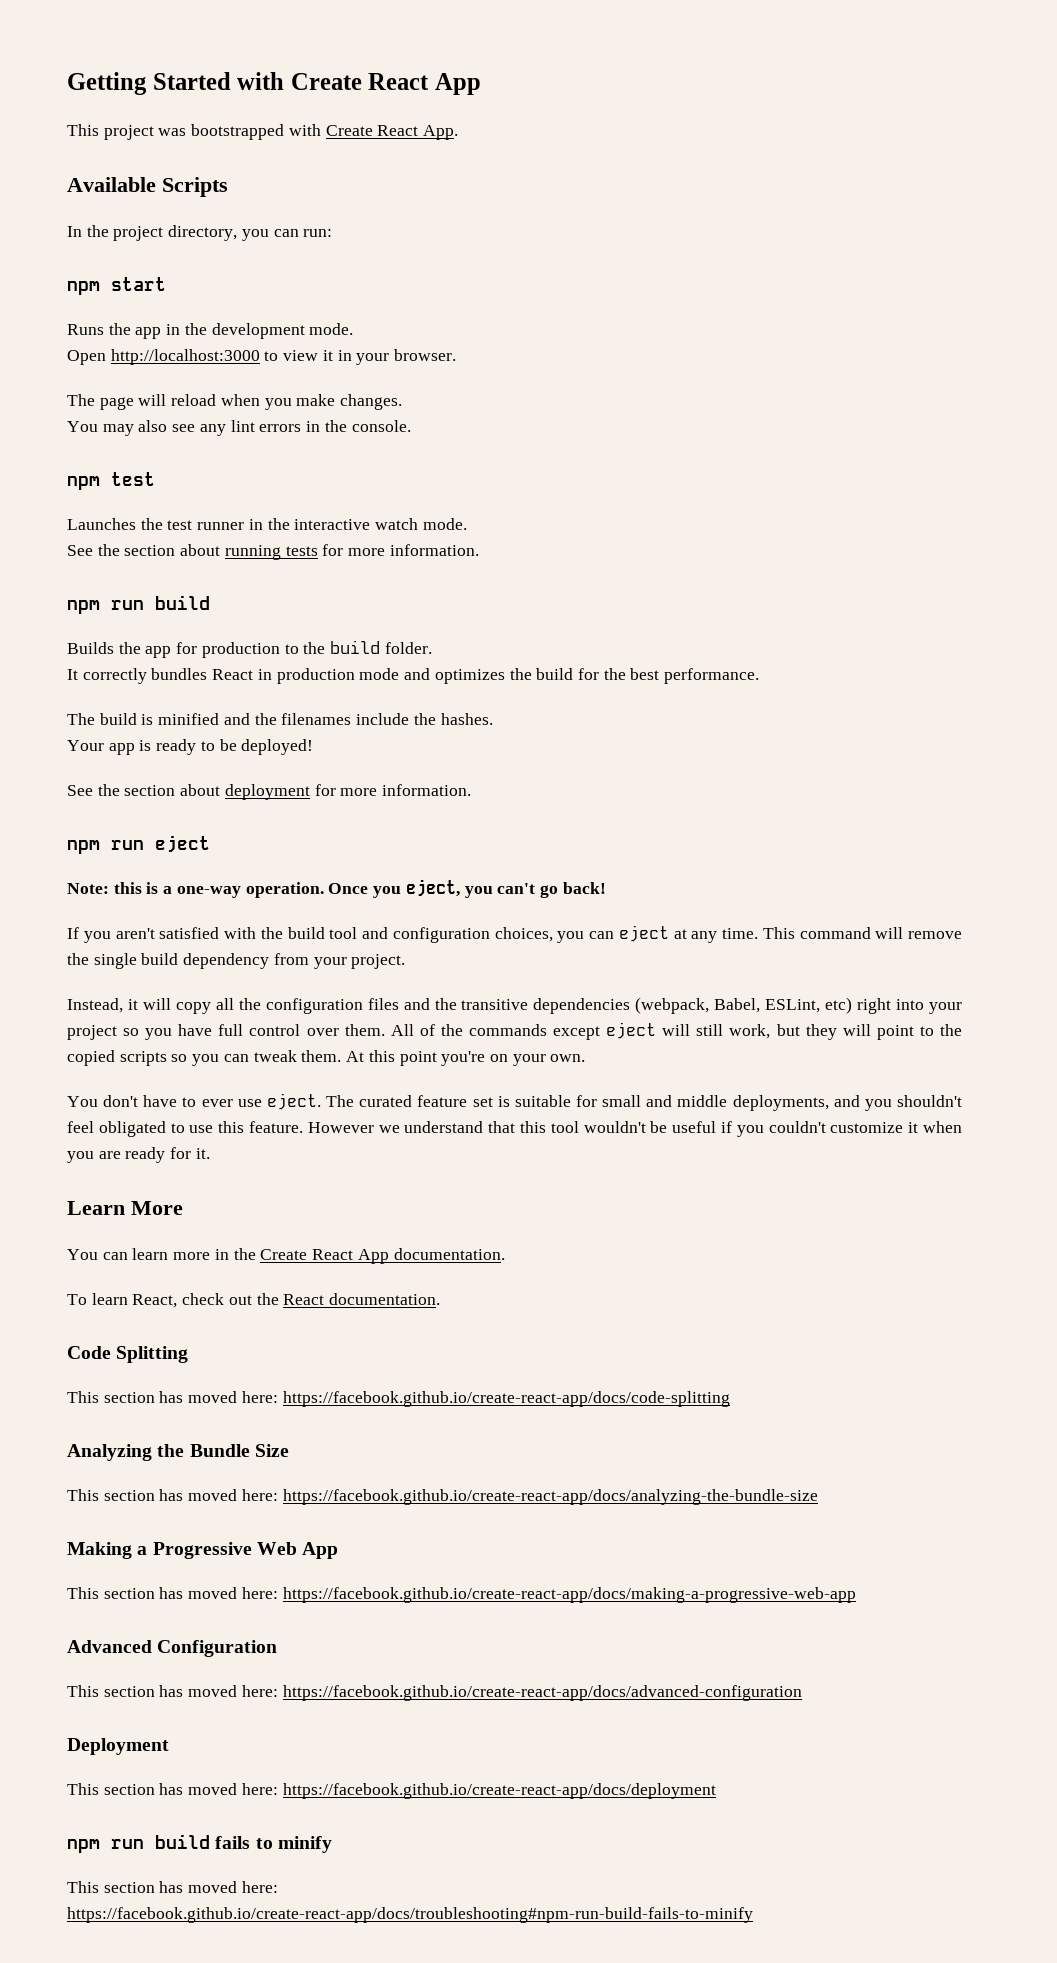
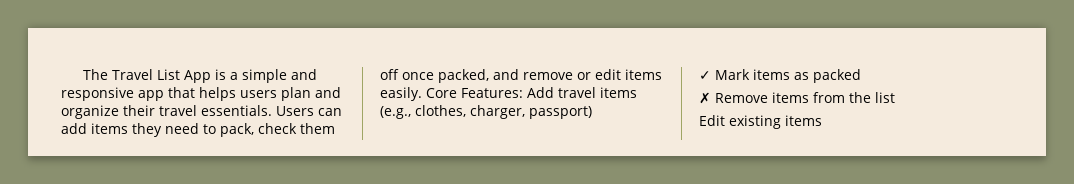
- Getting Started with Create React App
- This project was bootstrapped with Create React App.
- Available Scripts
- In the project directory, you can run:
- npm start
- Runs the app in the development mode.
- Open http://localhost:3000 to view it in your browser.
- The page will reload when you make changes.
- You may also see any lint errors in the console.
- npm test
- Launches the test runner in the interactive watch mode.
- See the section about running tests for more information.
- npm run build
- Builds the app for production to the build folder.
- It correctly bundles React in production mode and optimizes the build for the best performance.
- The build is minified and the filenames include the hashes.
- Your app is ready to be deployed!
- See the section about deployment for more information.
- npm run eject
- Note: this is a one-way operation. Once you eject, you can't go back!
- If you aren't satisfied with the build tool and configuration choices, you can eject at any time. This command will remove the single build dependency from your project.
- Instead, it will copy all the configuration files and the transitive dependencies (webpack, Babel, ESLint, etc) right into your project so you have full control over them. All of the commands except eject will still work, but they will point to the copied scripts so you can tweak them. At this point you're on your own.
- You don't have to ever use eject. The curated feature set is suitable for small and middle deployments, and you shouldn't feel obligated to use this feature. However we understand that this tool wouldn't be useful if you couldn't customize it when you are ready for it.
- Learn More
- You can learn more in the Create React App documentation.
- To learn React, check out the React documentation.
- Code Splitting
- This section has moved here: https://facebook.github.io/create-react-app/docs/code-splitting
- Analyzing the Bundle Size
- This section has moved here: https://facebook.github.io/create-react-app/docs/analyzing-the-bundle-size
- Making a Progressive Web App
- This section has moved here: https://facebook.github.io/create-react-app/docs/making-a-progressive-web-app
- Advanced Configuration
- This section has moved here: https://facebook.github.io/create-react-app/docs/advanced-configuration
- Deployment
- This section has moved here: https://facebook.github.io/create-react-app/docs/deployment
- npm run build fails to minify
- This section has moved here: https://facebook.github.io/create-react-app/docs/troubleshooting#npm-run-build-fails-to-minify
+ The Travel List App is a simple and responsive app that helps users plan and organize their travel essentials. Users can add items they need to pack, check them off once packed, and remove or edit items easily. Core Features: Add travel items (e.g., clothes, charger, passport)
+ ✓ Mark items as packed
+ ✗ Remove items from the list
+ Edit existing items

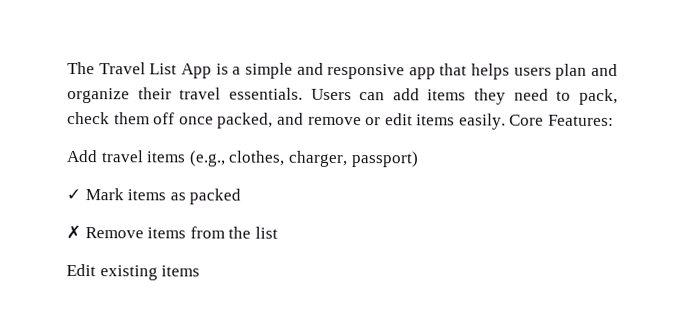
- Core Features: Add travel items (e.g., clothes, charger, passport)
+ Core Features:
+ Add travel items (e.g., clothes, charger, passport)

